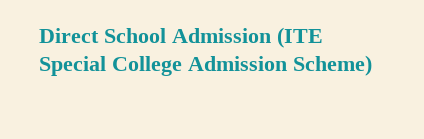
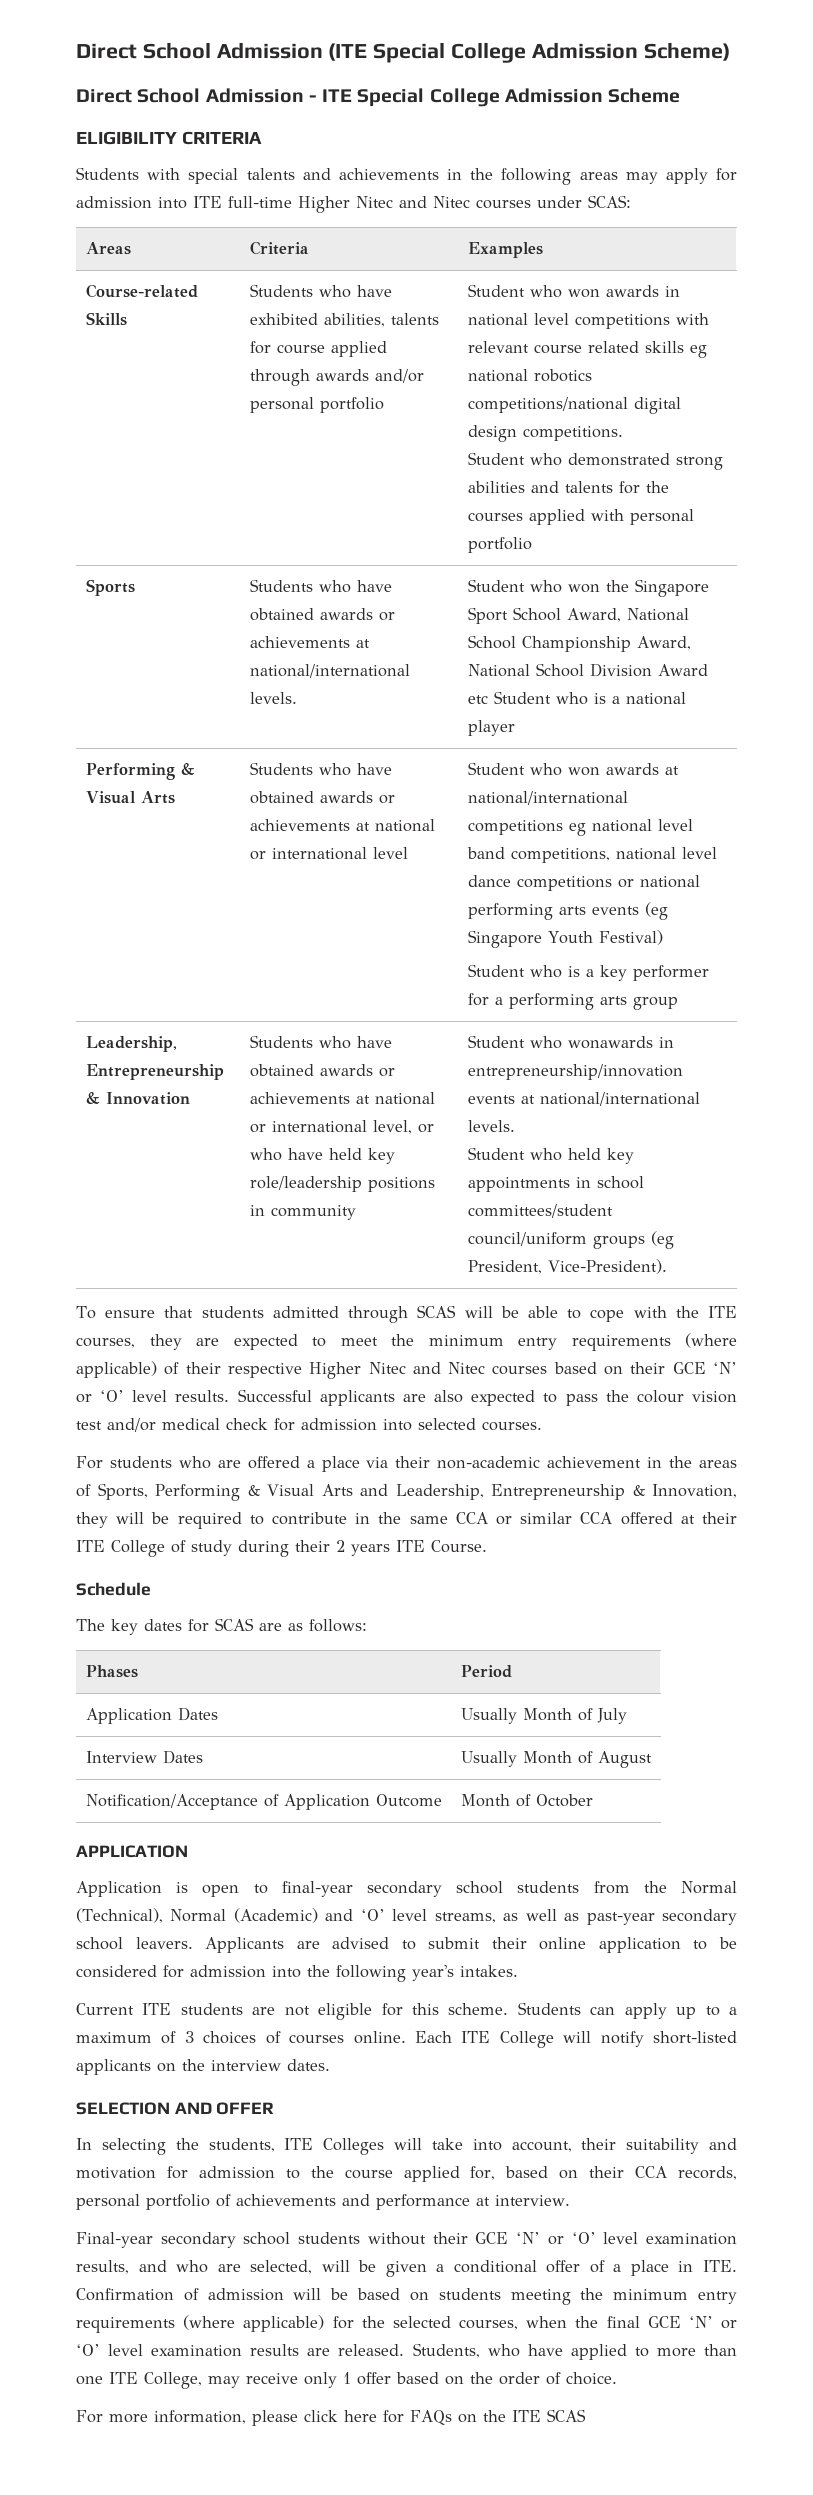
+ Direct School Admission - ITE Special College Admission Scheme
+ ELIGIBILITY CRITERIA
+ Students with special talents and achievements in the following areas may apply for admission into ITE full-time Higher Nitec and Nitec courses under SCAS:
+ Areas | Criteria | Examples
+ Course-related Skills | Students who have exhibited abilities, talents for course applied through awards and/or personal portfolio | Student who won awards in national level competitions with relevant course related skills eg national robotics competitions/national digital design competitions.
+ Student who demonstrated strong abilities and talents for the courses applied with personal portfolio
+ Sports | Students who have obtained awards or achievements at national/international levels. | Student who won the Singapore Sport School Award, National School Championship Award, National School Division Award etc Student who is a national player
+ Performing & Visual Arts | Students who have obtained awards or achievements at national or international level | Student who won awards at national/international competitions eg national level band competitions, national level dance competitions or national performing arts events (eg Singapore Youth Festival)
+ Student who is a key performer for a performing arts group
+ Leadership, Entrepreneurship & Innovation | Students who have obtained awards or achievements at national or international level, or who have held key role/leadership positions in community | Student who wonawards in entrepreneurship/innovation events at national/international levels.
+ Student who held key appointments in school committees/student council/uniform groups (eg President, Vice-President).
+ To ensure that students admitted through SCAS will be able to cope with the ITE courses, they are expected to meet the minimum entry requirements (where applicable) of their respective Higher Nitec and Nitec courses based on their GCE ‘N’ or ‘O’ level results. Successful applicants are also expected to pass the colour vision test and/or medical check for admission into selected courses.
+ For students who are offered a place via their non-academic achievement in the areas of Sports, Performing & Visual Arts and Leadership, Entrepreneurship & Innovation, they will be required to contribute in the same CCA or similar CCA offered at their ITE College of study during their 2 years ITE Course.
+ Schedule
+ The key dates for SCAS are as follows:
+ Phases | Period
+ Application Dates | Usually Month of July
+ Interview Dates | Usually Month of August
+ Notification/Acceptance of Application Outcome | Month of October
+ APPLICATION
+ Application is open to final-year secondary school students from the Normal (Technical), Normal (Academic) and ‘O’ level streams, as well as past-year secondary school leavers. Applicants are advised to submit their online application to be considered for admission into the following year's intakes.
+ Current ITE students are not eligible for this scheme. Students can apply up to a maximum of 3 choices of courses online. Each ITE College will notify short-listed applicants on the interview dates.
+ SELECTION AND OFFER
+ In selecting the students, ITE Colleges will take into account, their suitability and motivation for admission to the course applied for, based on their CCA records, personal portfolio of achievements and performance at interview.
+ Final-year secondary school students without their GCE ‘N’ or ‘O’ level examination results, and who are selected, will be given a conditional offer of a place in ITE. Confirmation of admission will be based on students meeting the minimum entry requirements (where applicable) for the selected courses, when the final GCE ‘N’ or ‘O’ level examination results are released. Students, who have applied to more than one ITE College, may receive only 1 offer based on the order of choice.
+ For more information, please click here for FAQs on the ITE SCAS

